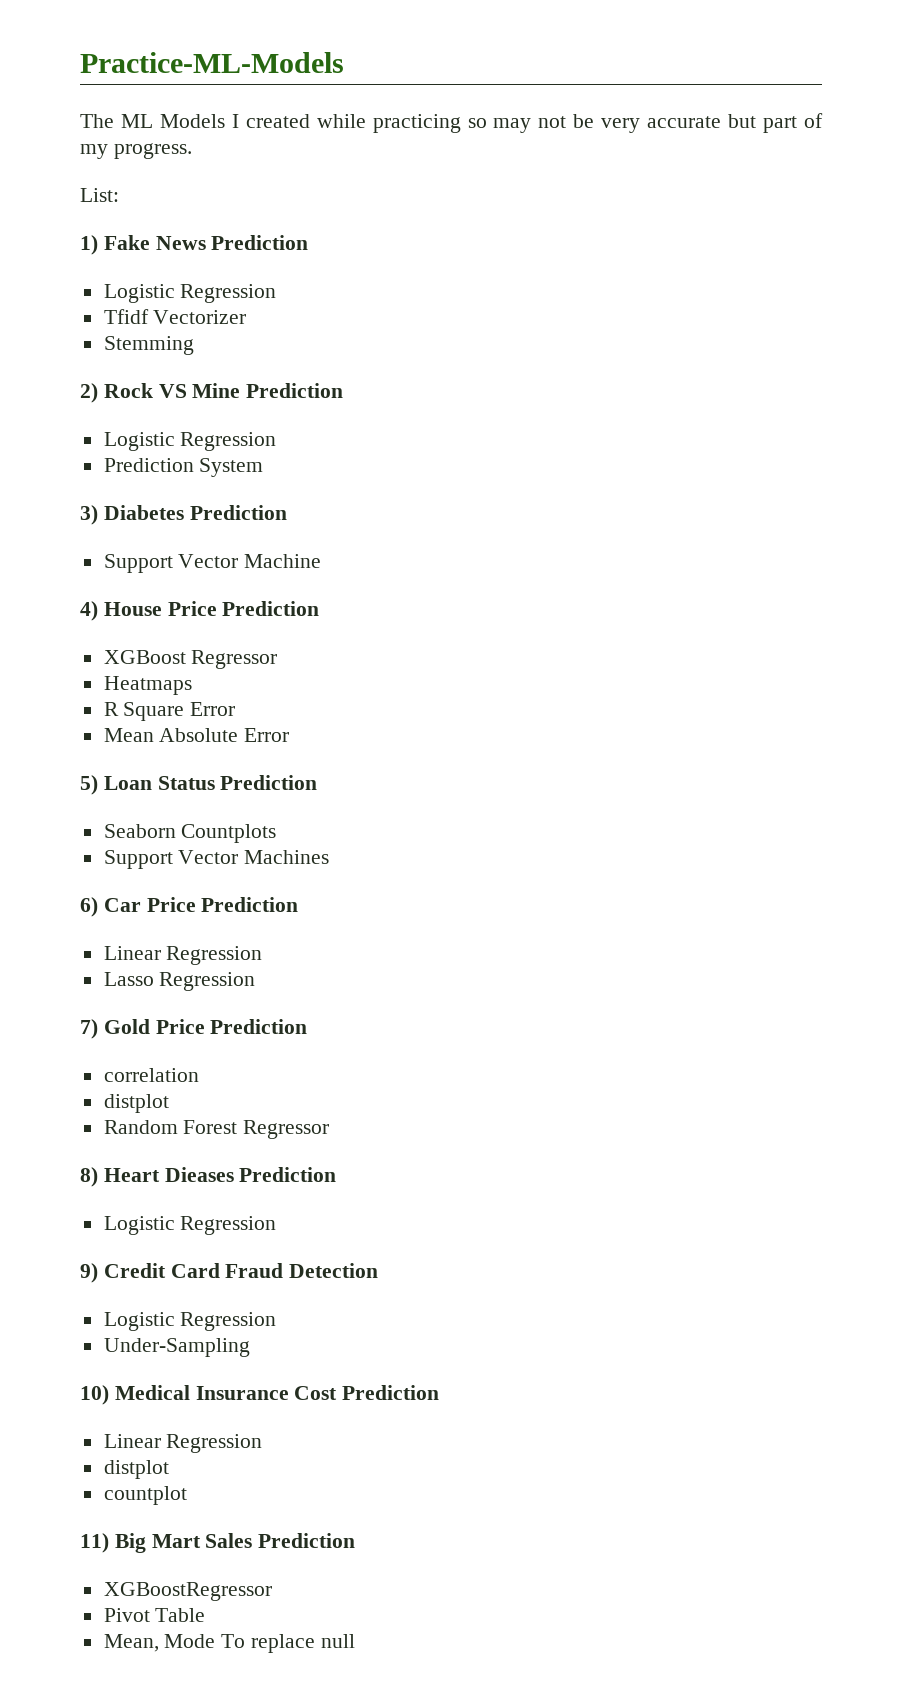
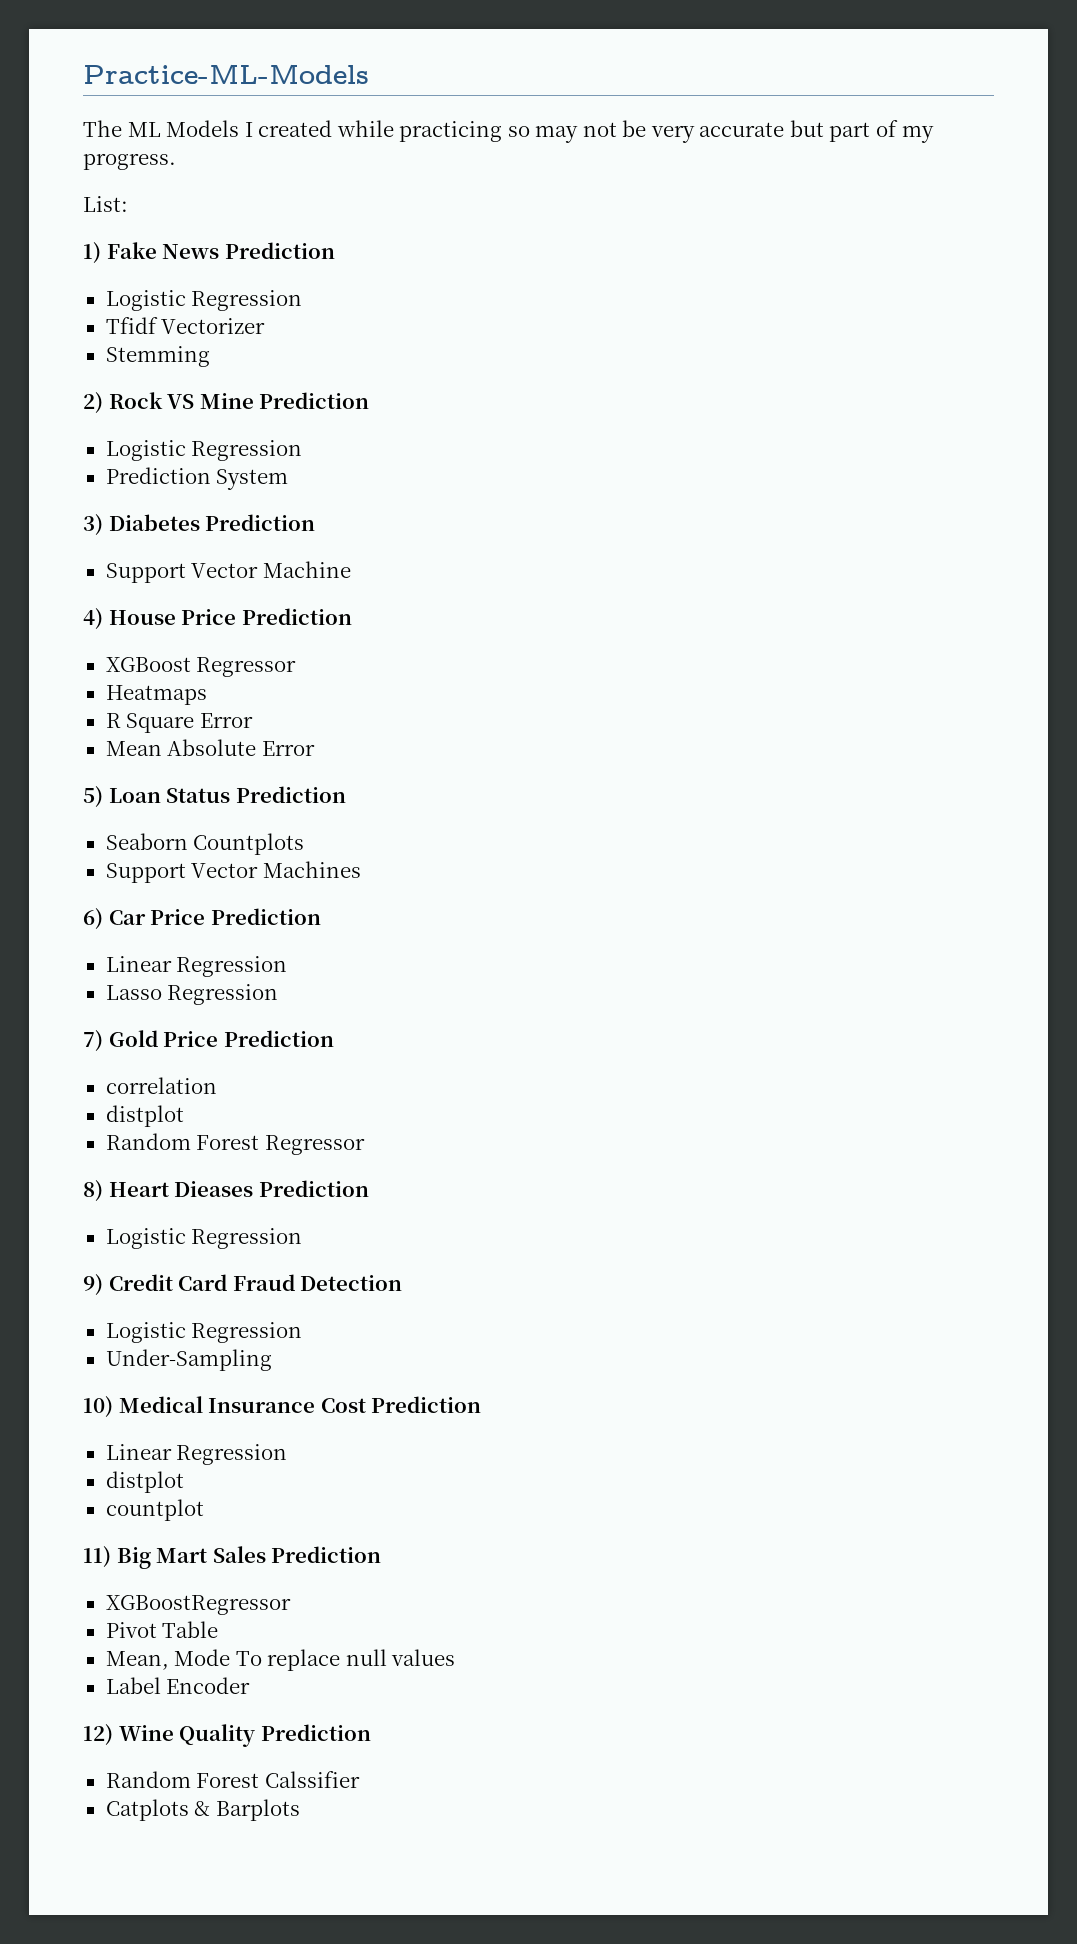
- Mean, Mode To replace null
+ Mean, Mode To replace null values
+ Label Encoder
+ 12) Wine Quality Prediction
+ Random Forest Calssifier
+ Catplots & Barplots

